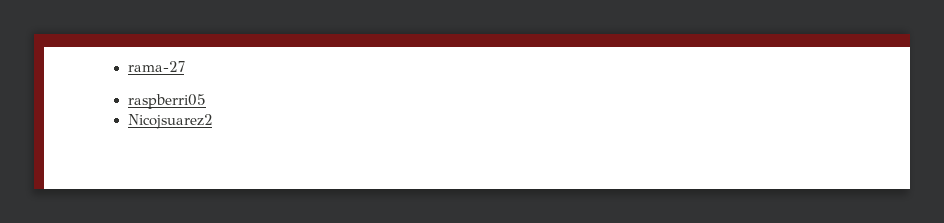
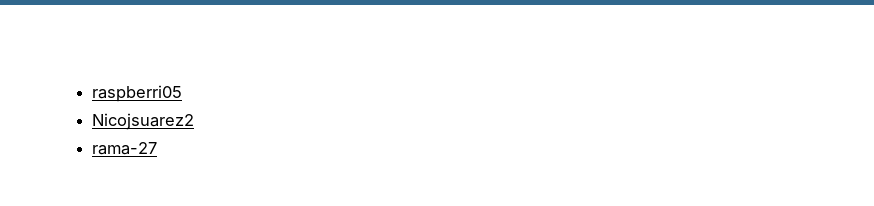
- rama-27
+ rama-27

